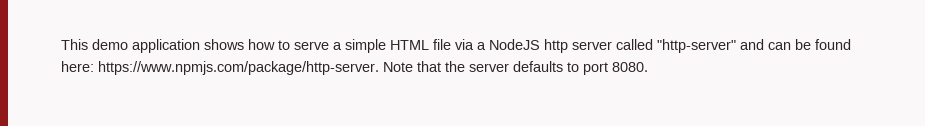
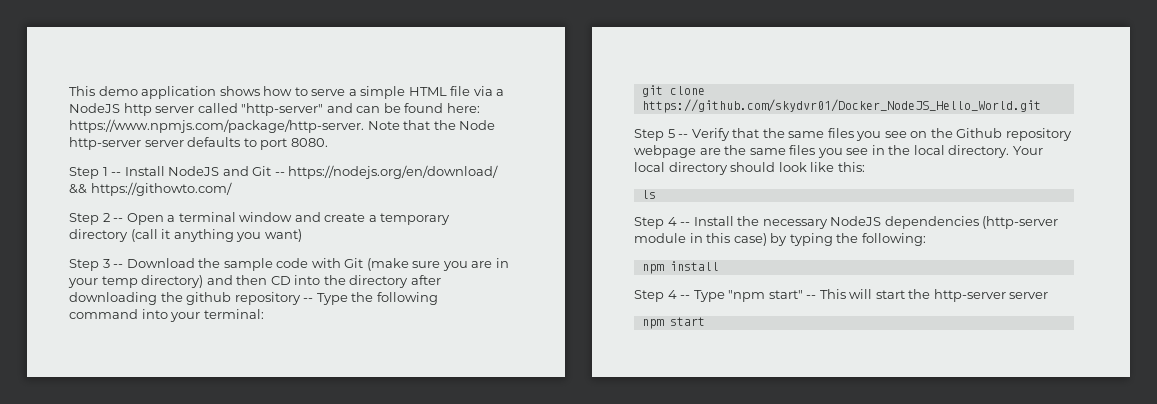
- This demo application shows how to serve a simple HTML file via a NodeJS http server called "http-server" and can be found here: https://www.npmjs.com/package/http-server. Note that the server defaults to port 8080.
+ This demo application shows how to serve a simple HTML file via a NodeJS http server called "http-server" and can be found here: https://www.npmjs.com/package/http-server. Note that the Node http-server server defaults to port 8080.
+ Step 1 -- Install NodeJS and Git -- https://nodejs.org/en/download/ && https://githowto.com/
+ Step 2 -- Open a terminal window and create a temporary directory (call it anything you want)
+ Step 3 -- Download the sample code with Git (make sure you are in your temp directory) and then CD into the directory after downloading the github repository -- Type the following command into your terminal:
+ git clone https://github.com/skydvr01/Docker_NodeJS_Hello_World.git
+ Step 5 -- Verify that the same files you see on the Github repository webpage are the same files you see in the local directory. Your local directory should look like this:
+ ls
+ Step 4 -- Install the necessary NodeJS dependencies (http-server module in this case) by typing the following:
+ npm install
+ Step 4 -- Type "npm start" -- This will start the http-server server
+ npm start

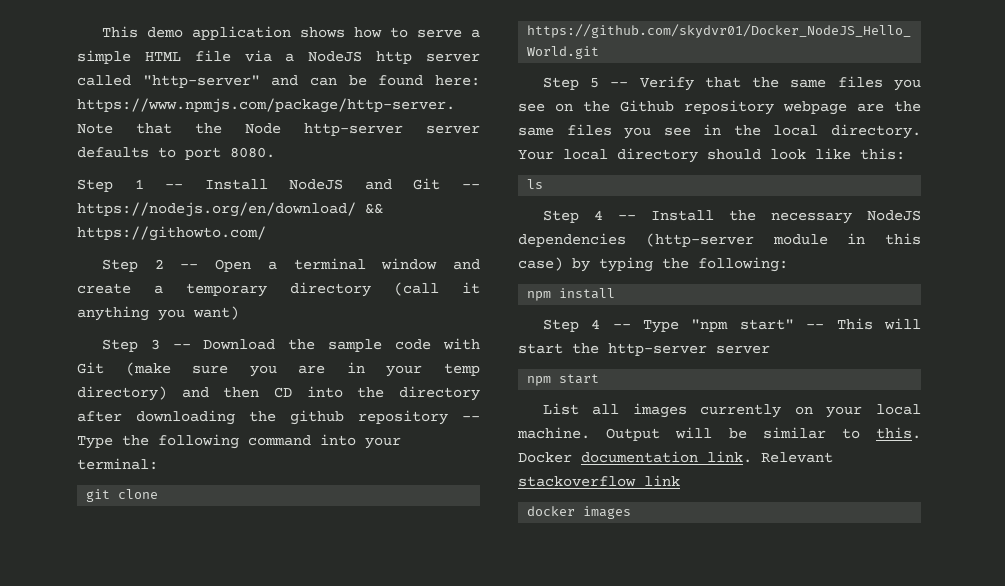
+ List all images currently on your local machine. Output will be similar to this. Docker documentation link. Relevant stackoverflow link
+ docker images

